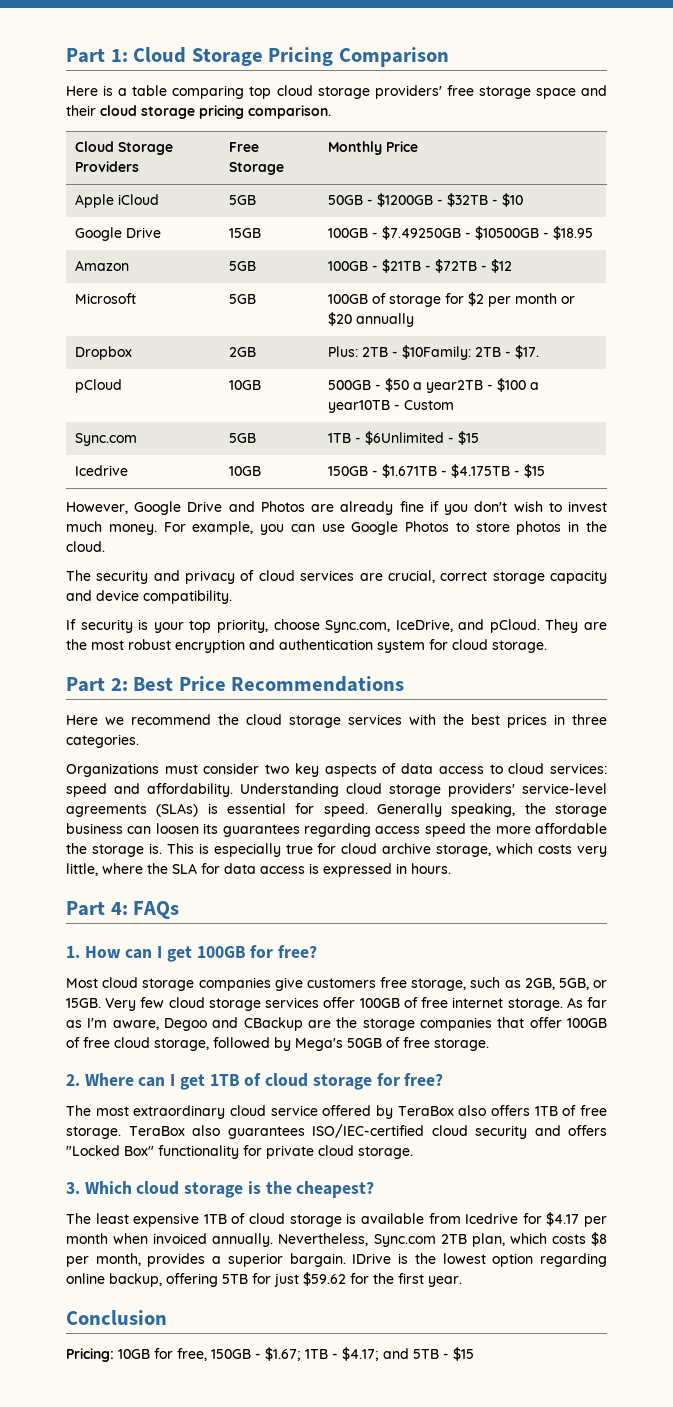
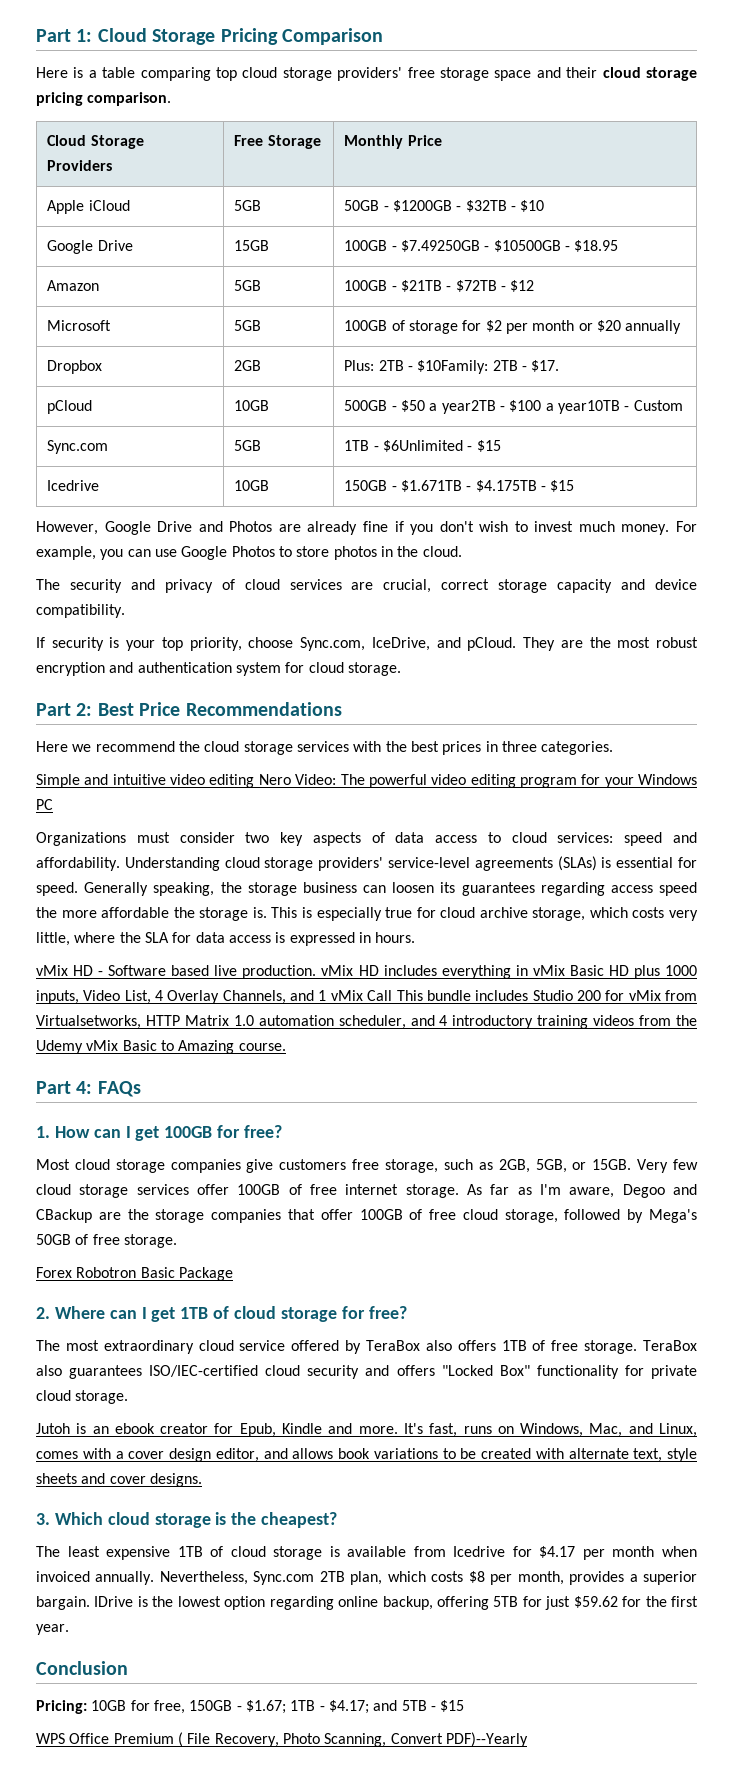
+ Simple and intuitive video editing Nero Video: The powerful video editing program for your Windows PC
+ vMix HD - Software based live production. vMix HD includes everything in vMix Basic HD plus 1000 inputs, Video List, 4 Overlay Channels, and 1 vMix Call This bundle includes Studio 200 for vMix from Virtualsetworks, HTTP Matrix 1.0 automation scheduler, and 4 introductory training videos from the Udemy vMix Basic to Amazing course.
+ Forex Robotron Basic Package
+ Jutoh is an ebook creator for Epub, Kindle and more. It's fast, runs on Windows, Mac, and Linux, comes with a cover design editor, and allows book variations to be created with alternate text, style sheets and cover designs.
+ WPS Office Premium ( File Recovery, Photo Scanning, Convert PDF)--Yearly

